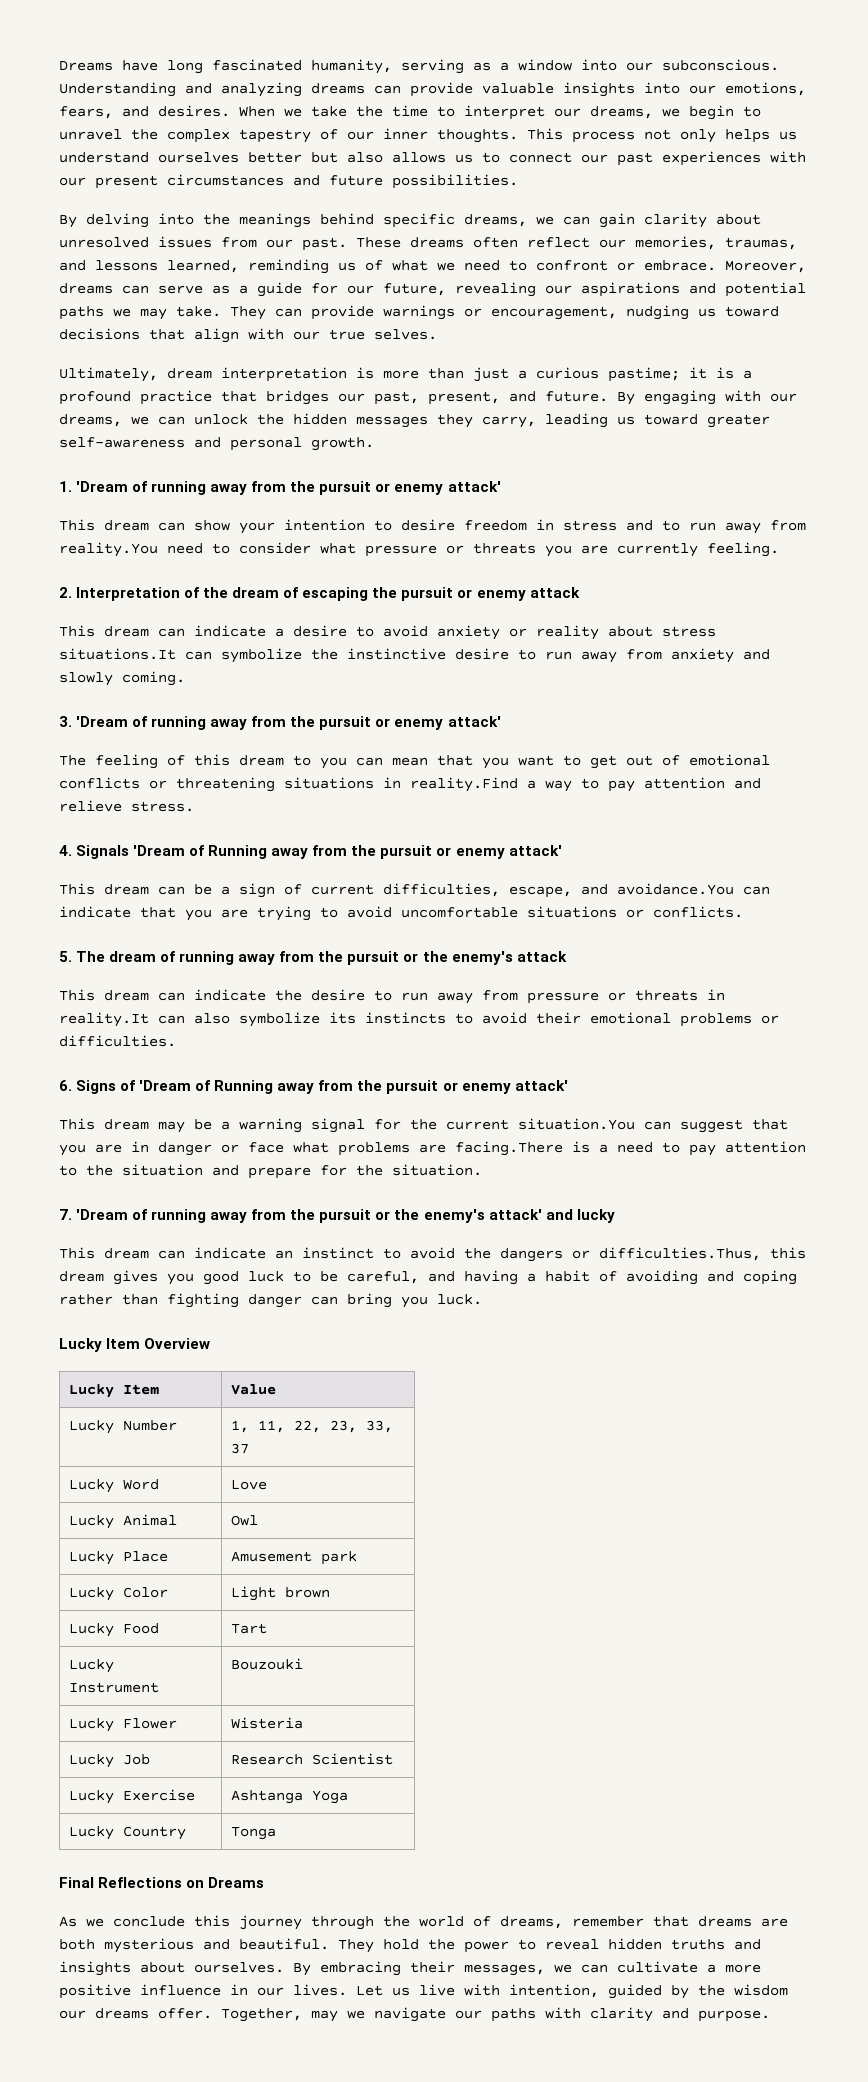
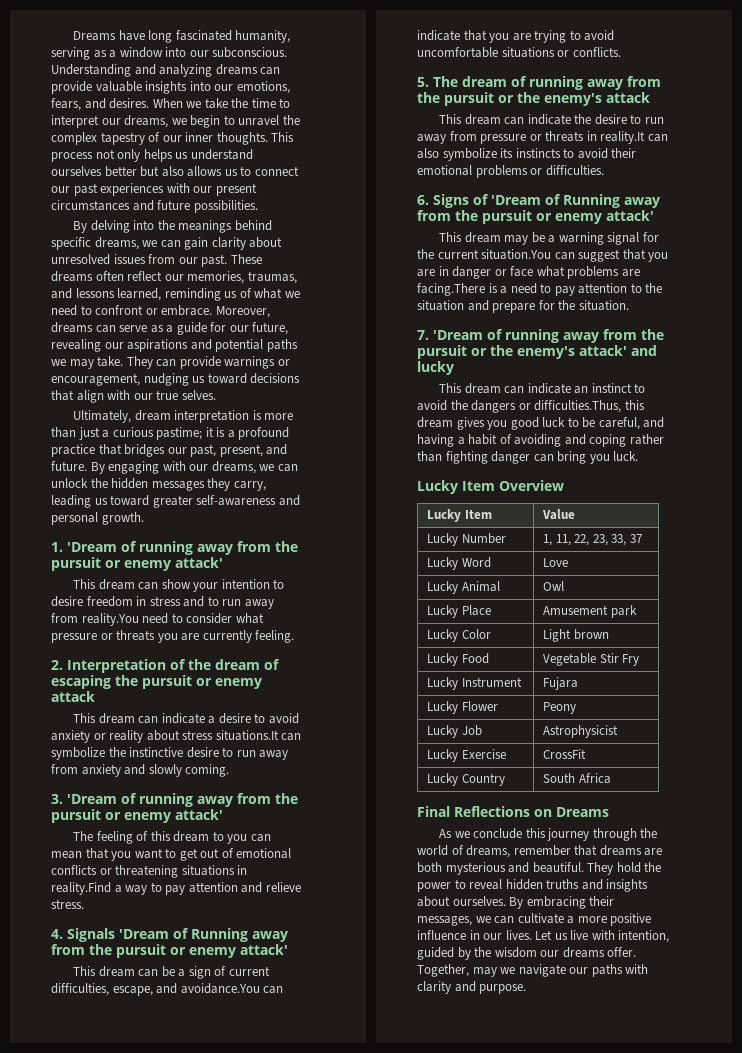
- Lucky Food | Tart
+ Lucky Food | Vegetable Stir Fry
- Lucky Instrument | Bouzouki
+ Lucky Instrument | Fujara
- Lucky Flower | Wisteria
+ Lucky Flower | Peony
- Lucky Job | Research Scientist
+ Lucky Job | Astrophysicist
- Lucky Exercise | Ashtanga Yoga
+ Lucky Exercise | CrossFit
- Lucky Country | Tonga
+ Lucky Country | South Africa

